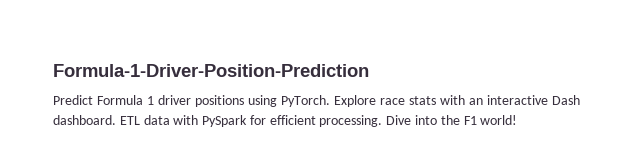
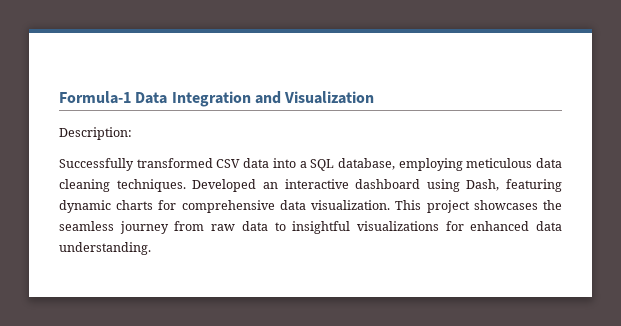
- Formula-1-Driver-Position-Prediction
- Predict Formula 1 driver positions using PyTorch. Explore race stats with an interactive Dash dashboard. ETL data with PySpark for efficient processing. Dive into the F1 world!
+ Formula-1 Data Integration and Visualization
+ Description:
+ Successfully transformed CSV data into a SQL database, employing meticulous data cleaning techniques. Developed an interactive dashboard using Dash, featuring dynamic charts for comprehensive data visualization. This project showcases the seamless journey from raw data to insightful visualizations for enhanced data understanding.

